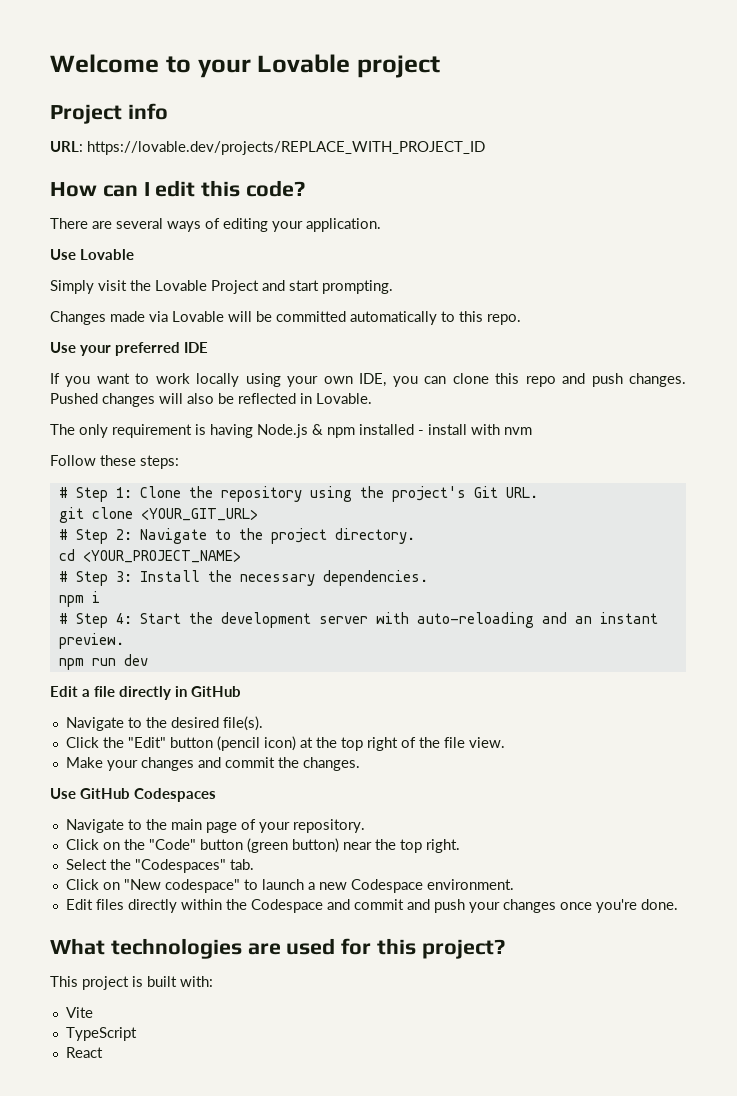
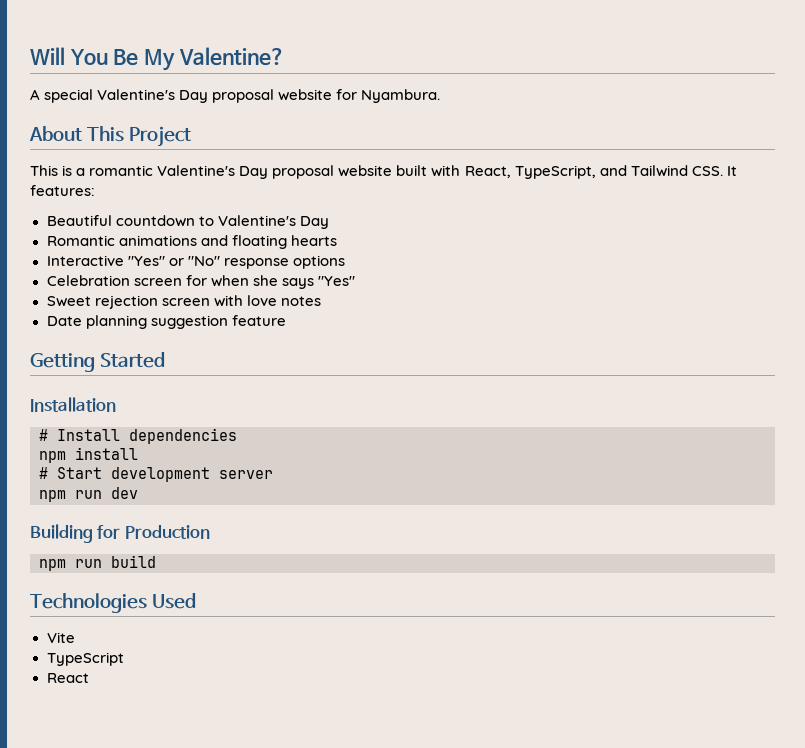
- Welcome to your Lovable project
- Project info
- URL: https://lovable.dev/projects/REPLACE_WITH_PROJECT_ID
- How can I edit this code?
- There are several ways of editing your application.
- Use Lovable
- Simply visit the Lovable Project and start prompting.
- Changes made via Lovable will be committed automatically to this repo.
- Use your preferred IDE
- If you want to work locally using your own IDE, you can clone this repo and push changes. Pushed changes will also be reflected in Lovable.
- The only requirement is having Node.js & npm installed - install with nvm
- Follow these steps:
- # Step 1: Clone the repository using the project's Git URL.
- git clone <YOUR_GIT_URL>
- # Step 2: Navigate to the project directory.
- cd <YOUR_PROJECT_NAME>
- # Step 3: Install the necessary dependencies.
- npm i
- # Step 4: Start the development server with auto-reloading and an instant preview.
+ Will You Be My Valentine?
+ A special Valentine's Day proposal website for Nyambura.
+ About This Project
+ This is a romantic Valentine's Day proposal website built with React, TypeScript, and Tailwind CSS. It features:
+ Beautiful countdown to Valentine's Day
+ Romantic animations and floating hearts
+ Interactive "Yes" or "No" response options
+ Celebration screen for when she says "Yes"
+ Sweet rejection screen with love notes
+ Date planning suggestion feature
+ Getting Started
+ Installation
+ # Install dependencies
+ npm install
+ # Start development server
  npm run dev
- Edit a file directly in GitHub
- Navigate to the desired file(s).
- Click the "Edit" button (pencil icon) at the top right of the file view.
- Make your changes and commit the changes.
- Use GitHub Codespaces
- Navigate to the main page of your repository.
- Click on the "Code" button (green button) near the top right.
- Select the "Codespaces" tab.
- Click on "New codespace" to launch a new Codespace environment.
- Edit files directly within the Codespace and commit and push your changes once you're done.
- What technologies are used for this project?
- This project is built with:
+ Building for Production
+ npm run build
+ Technologies Used

